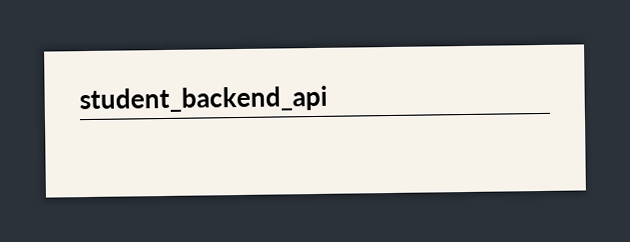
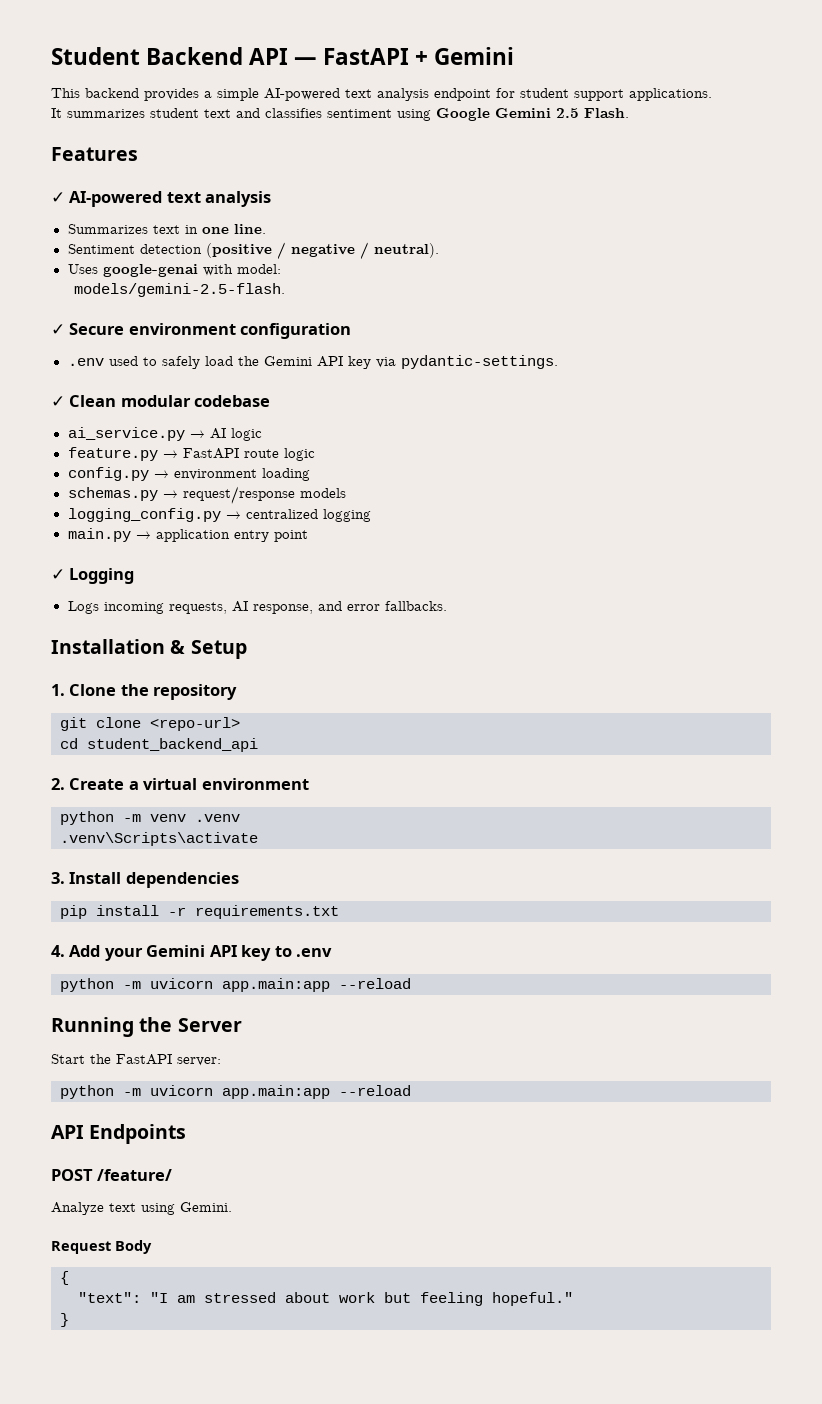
- student_backend_api
+ Student Backend API — FastAPI + Gemini
+ This backend provides a simple AI-powered text analysis endpoint for student support applications.
+ It summarizes student text and classifies sentiment using Google Gemini 2.5 Flash.
+ Features
+ ✓ AI-powered text analysis
+ Summarizes text in one line.
+ Sentiment detection (positive / negative / neutral).
+ Uses google-genai with model:
+ models/gemini-2.5-flash.
+ ✓ Secure environment configuration
+ .env used to safely load the Gemini API key via pydantic-settings.
+ ✓ Clean modular codebase
+ ai_service.py → AI logic
+ feature.py → FastAPI route logic
+ config.py → environment loading
+ schemas.py → request/response models
+ logging_config.py → centralized logging
+ main.py → application entry point
+ ✓ Logging
+ Logs incoming requests, AI response, and error fallbacks.
+ Installation & Setup
+ 1. Clone the repository
+ git clone <repo-url>
+ cd student_backend_api
+ 2. Create a virtual environment
+ python -m venv .venv
+ .venv\Scripts\activate
+ 3. Install dependencies
+ pip install -r requirements.txt
+ 4. Add your Gemini API key to .env
+ python -m uvicorn app.main:app --reload
+ Running the Server
+ Start the FastAPI server:
+ python -m uvicorn app.main:app --reload
+ API Endpoints
+ POST /feature/
+ Analyze text using Gemini.
+ Request Body
+ {
+ "text": "I am stressed about work but feeling hopeful."
+ }

